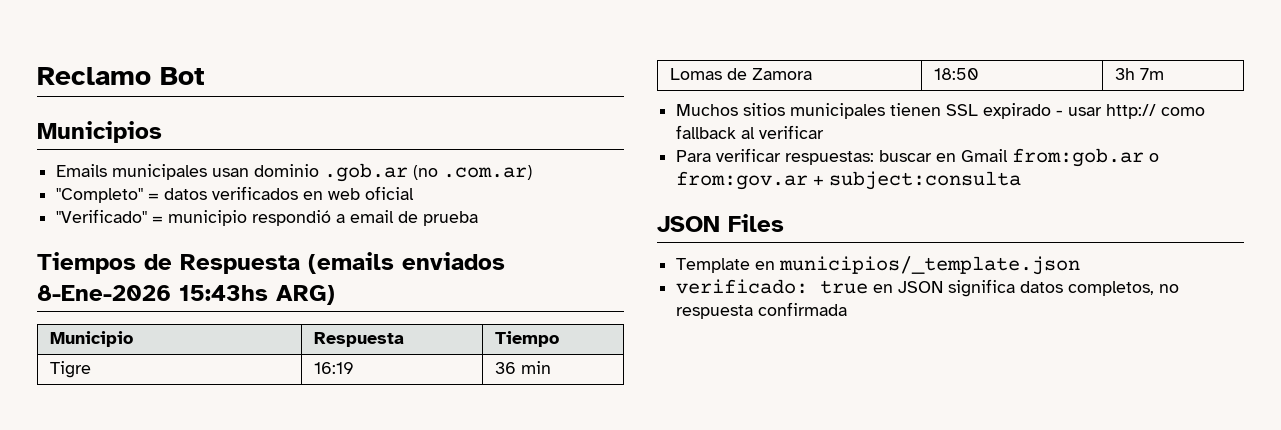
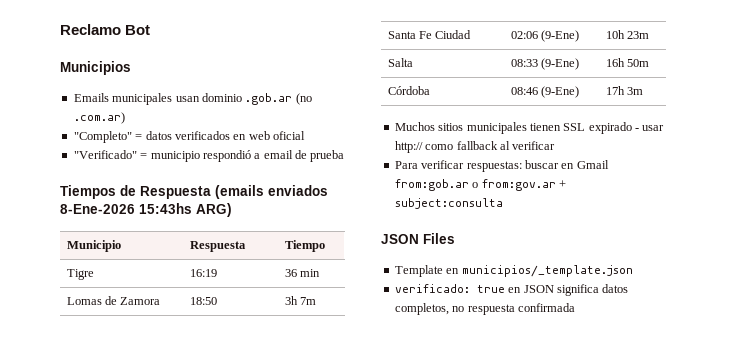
+ Santa Fe Ciudad | 02:06 (9-Ene) | 10h 23m
+ Salta | 08:33 (9-Ene) | 16h 50m
+ Córdoba | 08:46 (9-Ene) | 17h 3m

